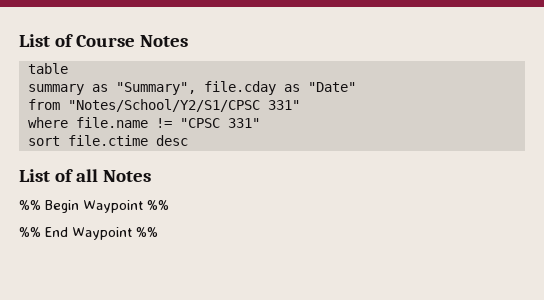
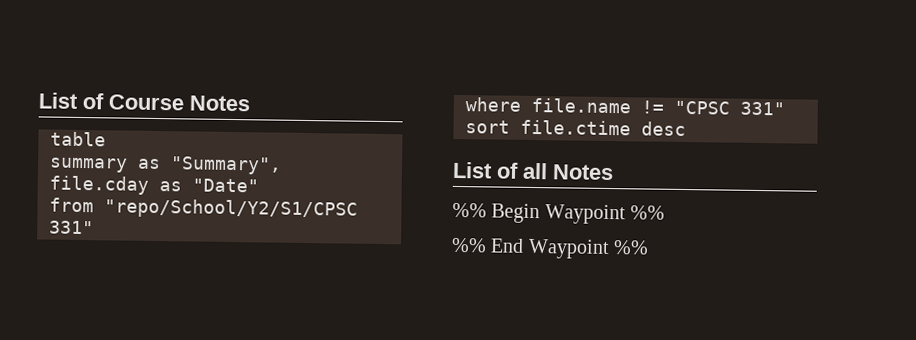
- from "Notes/School/Y2/S1/CPSC 331"
+ from "repo/School/Y2/S1/CPSC 331"

